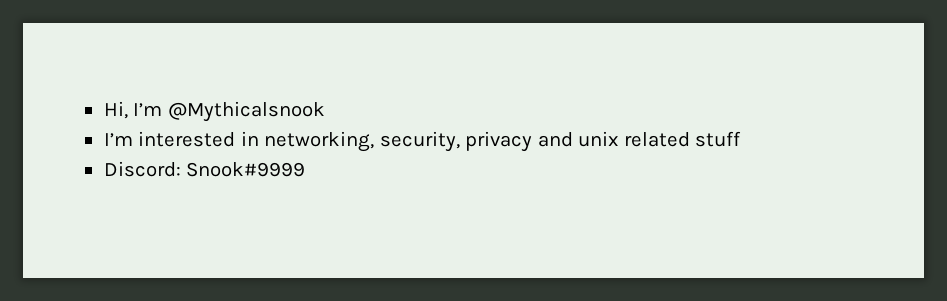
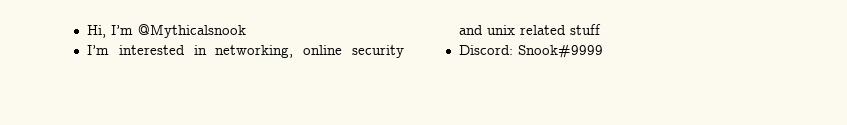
- I’m interested in networking, security, privacy and unix related stuff
+ I’m interested in networking, online security and unix related stuff

